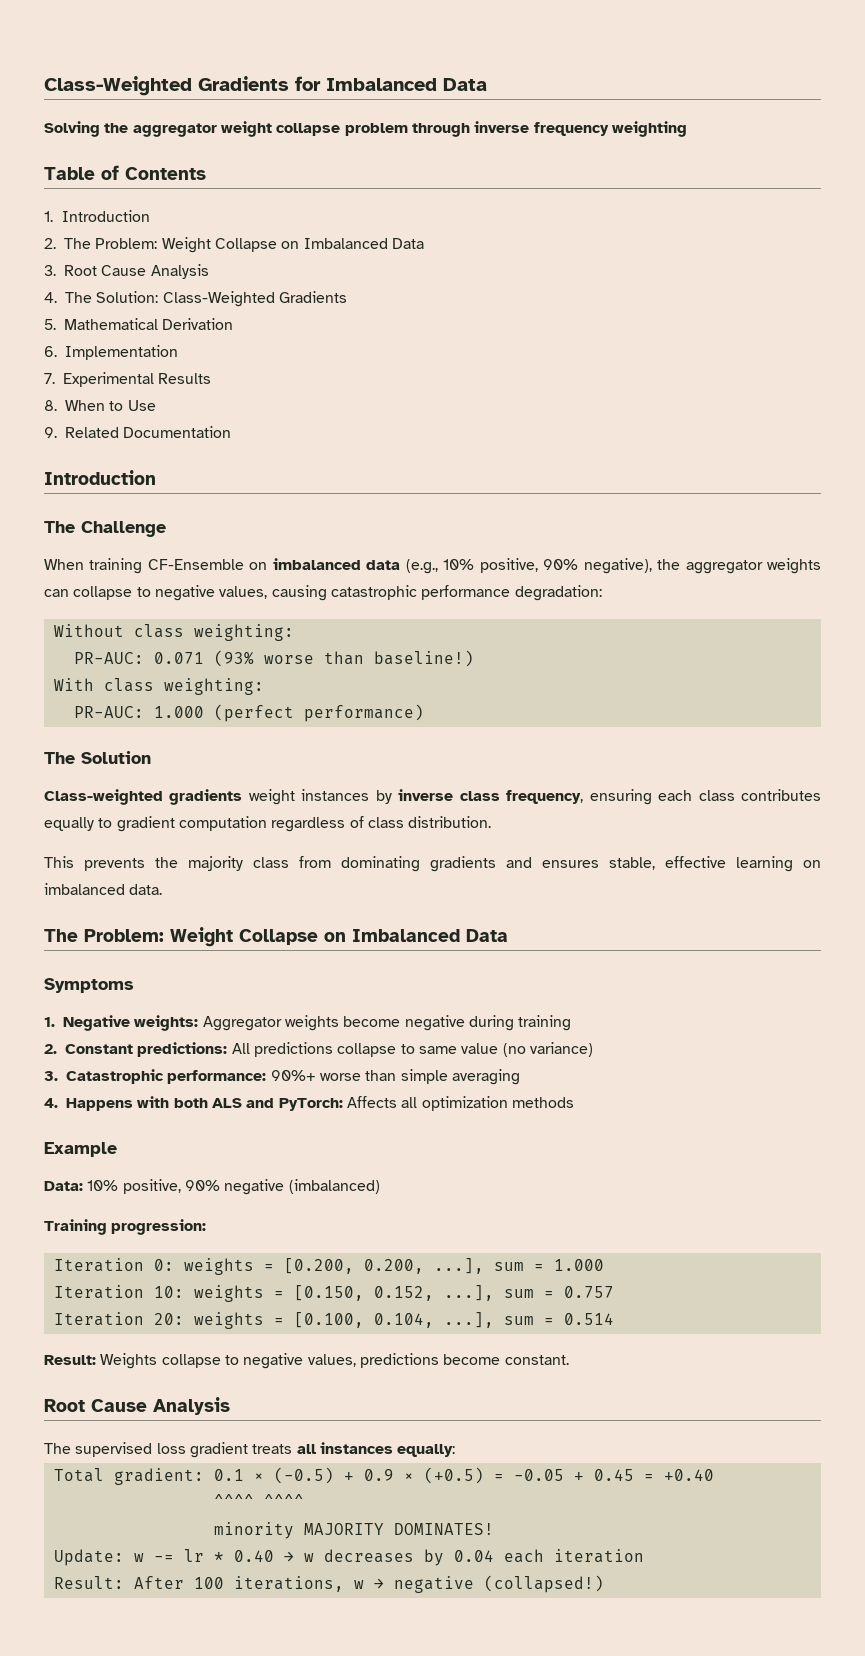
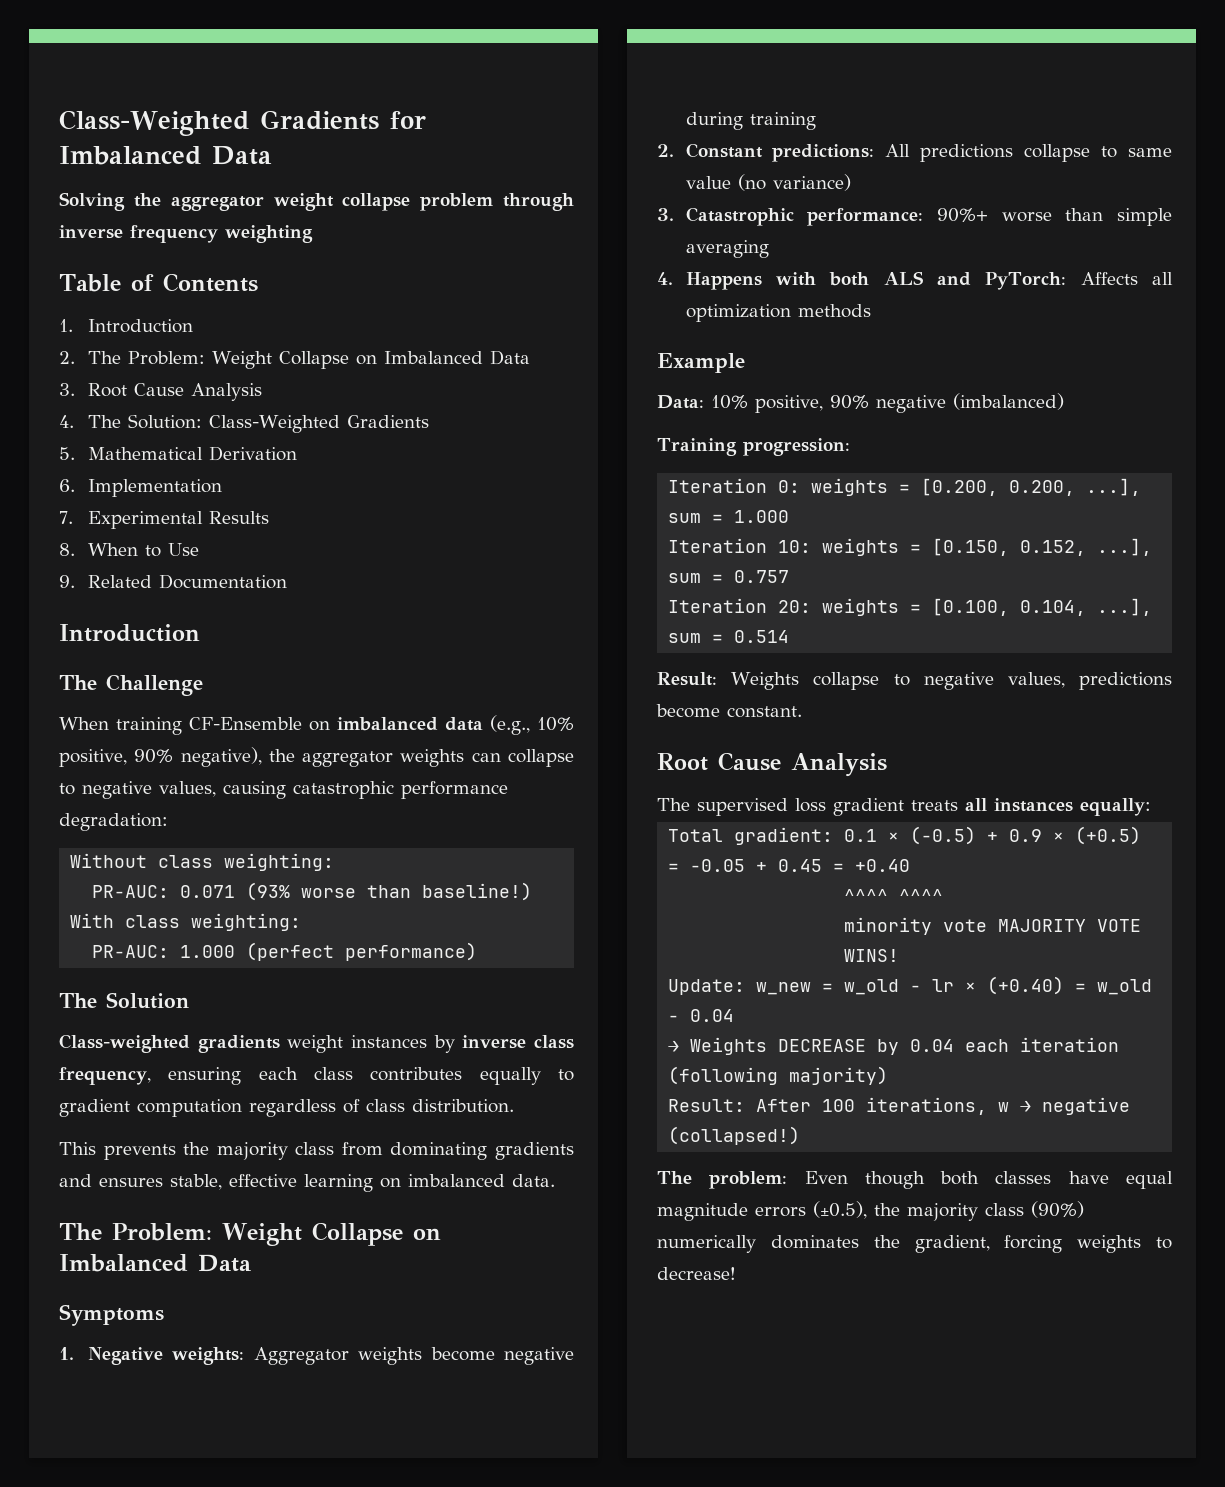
- minority MAJORITY DOMINATES!
- Update: w -= lr * 0.40 → w decreases by 0.04 each iteration
+ minority vote MAJORITY VOTE WINS!
+ Update: w_new = w_old - lr × (+0.40) = w_old - 0.04
+ → Weights DECREASE by 0.04 each iteration (following majority)
+ The problem: Even though both classes have equal magnitude errors (±0.5), the majority class (90%) numerically dominates the gradient, forcing weights to decrease!

